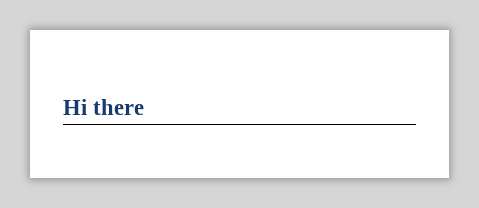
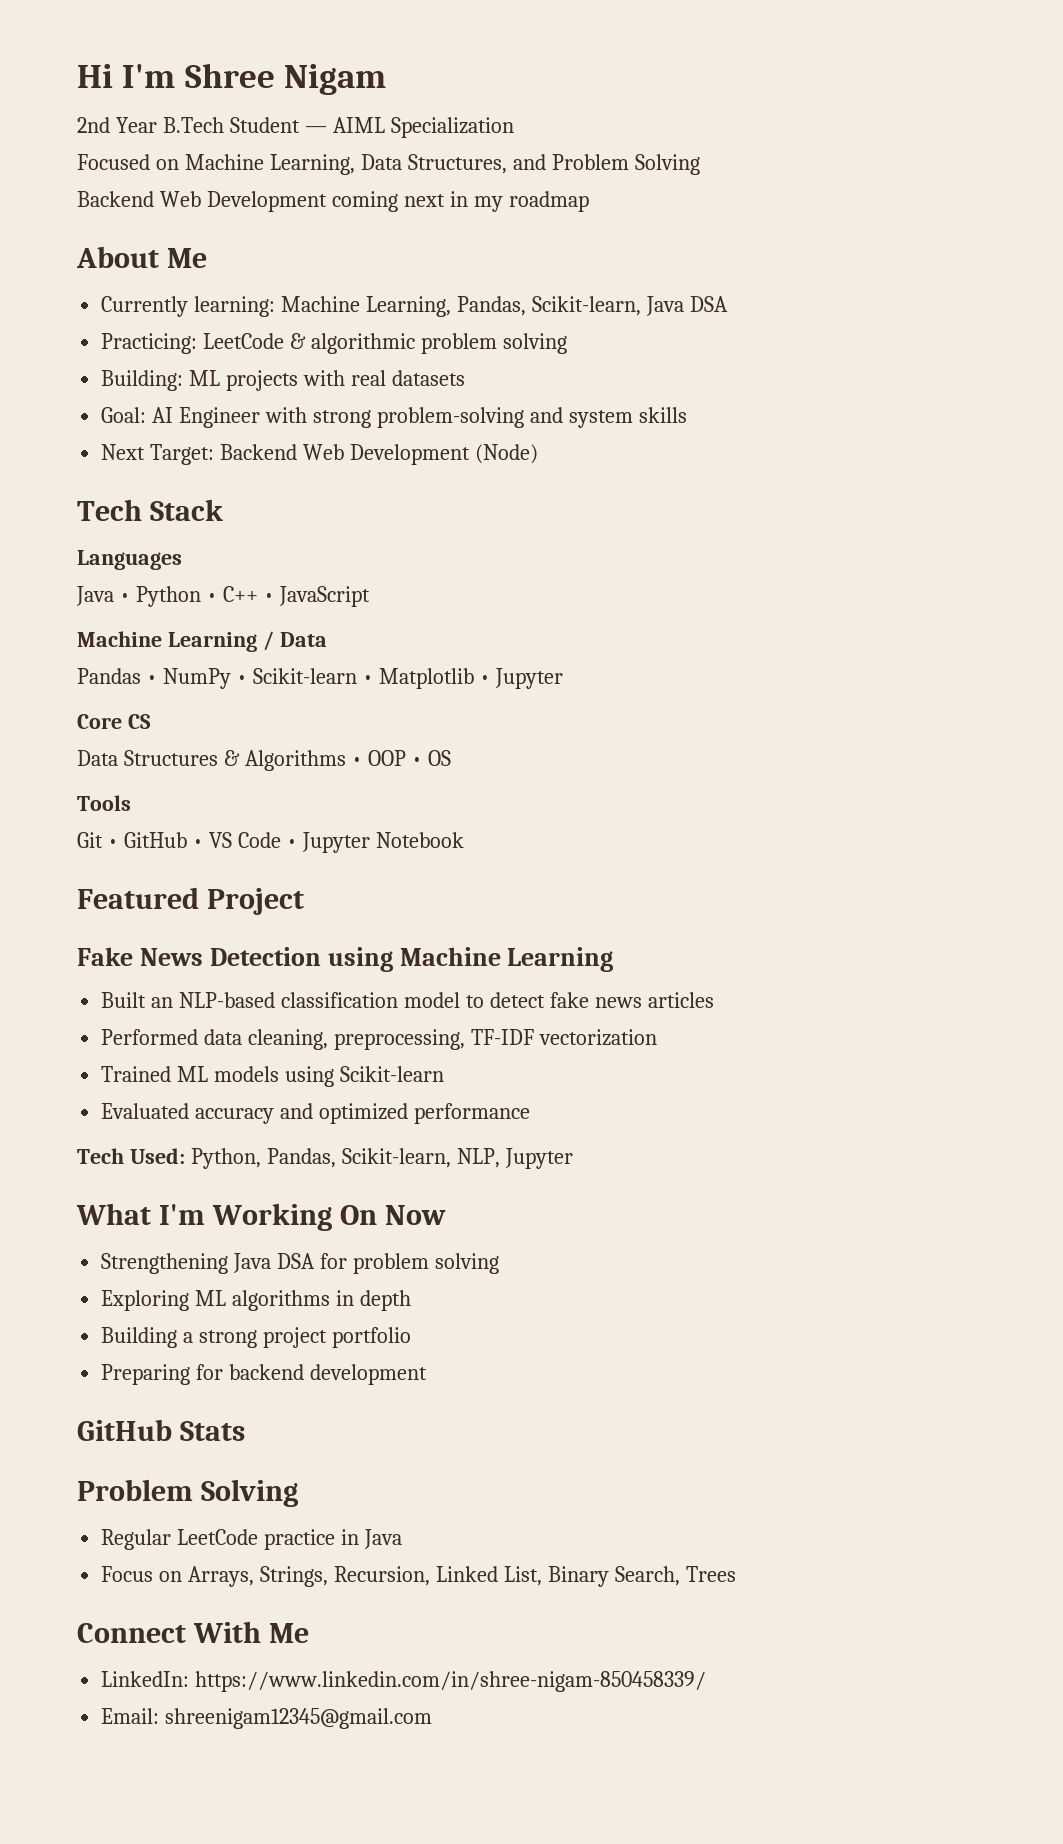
- Hi there
+ Hi I'm Shree Nigam
+ 2nd Year B.Tech Student — AIML Specialization
+ Focused on Machine Learning, Data Structures, and Problem Solving
+ Backend Web Development coming next in my roadmap
+ About Me
+ Currently learning: Machine Learning, Pandas, Scikit-learn, Java DSA
+ Practicing: LeetCode & algorithmic problem solving
+ Building: ML projects with real datasets
+ Goal: AI Engineer with strong problem-solving and system skills
+ Next Target: Backend Web Development (Node)
+ Tech Stack
+ Languages
+ Java • Python • C++ • JavaScript
+ Machine Learning / Data
+ Pandas • NumPy • Scikit-learn • Matplotlib • Jupyter
+ Core CS
+ Data Structures & Algorithms • OOP • OS
+ Tools
+ Git • GitHub • VS Code • Jupyter Notebook
+ Featured Project
+ Fake News Detection using Machine Learning
+ Built an NLP-based classification model to detect fake news articles
+ Performed data cleaning, preprocessing, TF-IDF vectorization
+ Trained ML models using Scikit-learn
+ Evaluated accuracy and optimized performance
+ Tech Used: Python, Pandas, Scikit-learn, NLP, Jupyter
+ What I'm Working On Now
+ Strengthening Java DSA for problem solving
+ Exploring ML algorithms in depth
+ Building a strong project portfolio
+ Preparing for backend development
+ GitHub Stats
+ Problem Solving
+ Regular LeetCode practice in Java
+ Focus on Arrays, Strings, Recursion, Linked List, Binary Search, Trees
+ Connect With Me
+ LinkedIn: https://www.linkedin.com/in/shree-nigam-850458339/
+ Email: shreenigam12345@gmail.com

